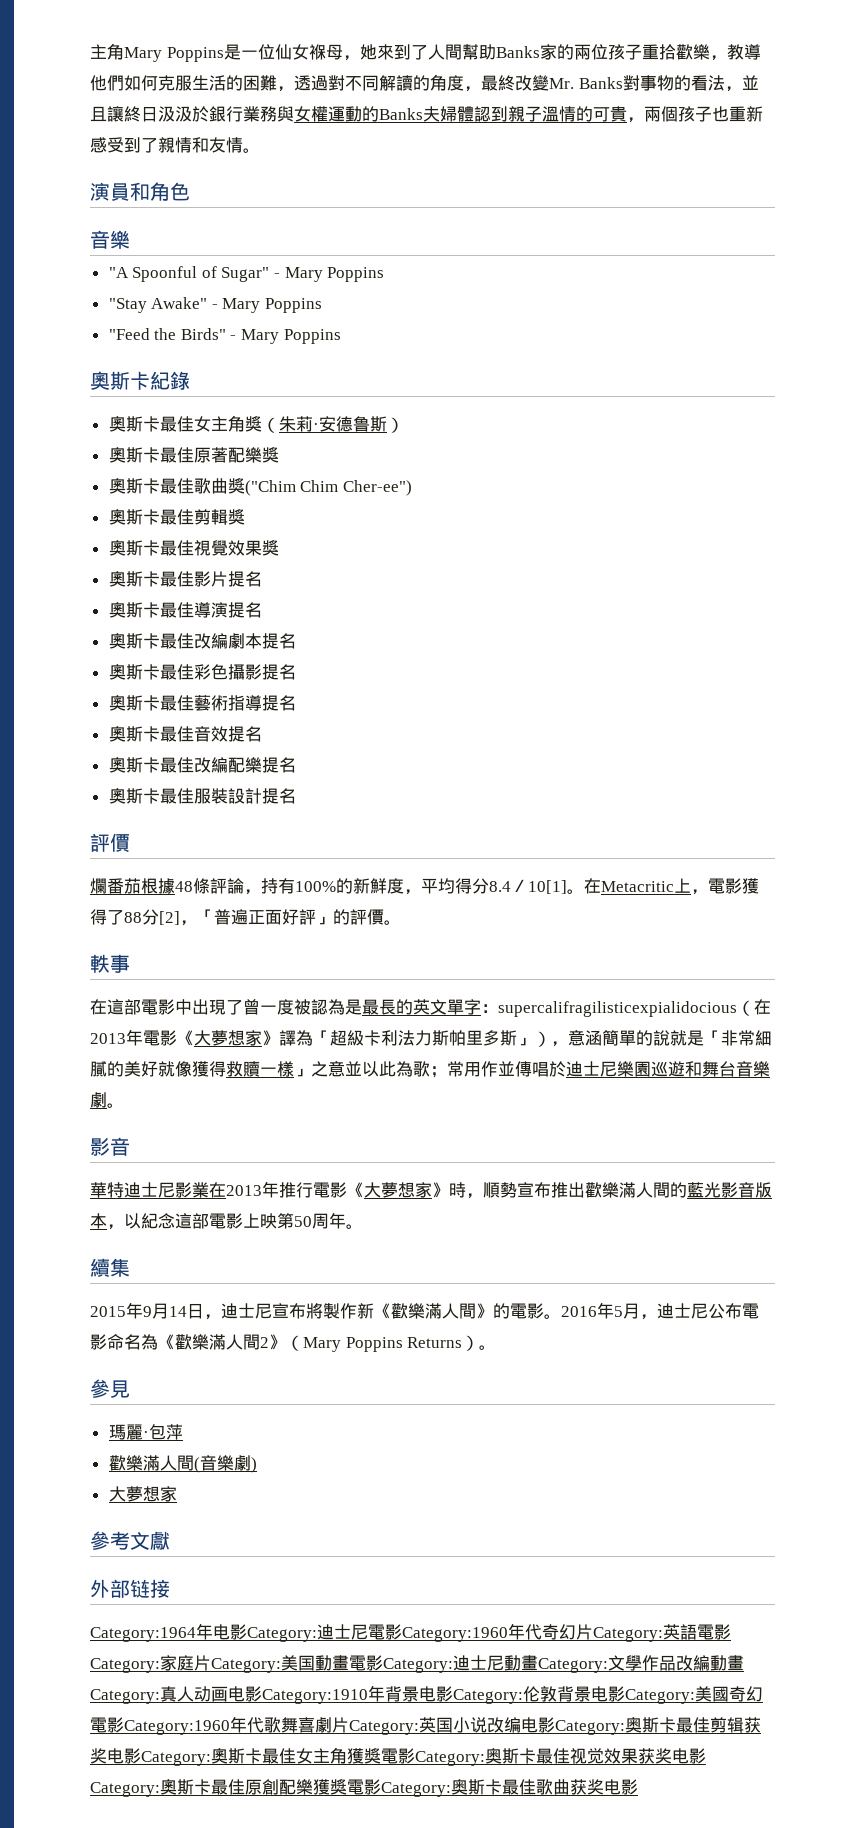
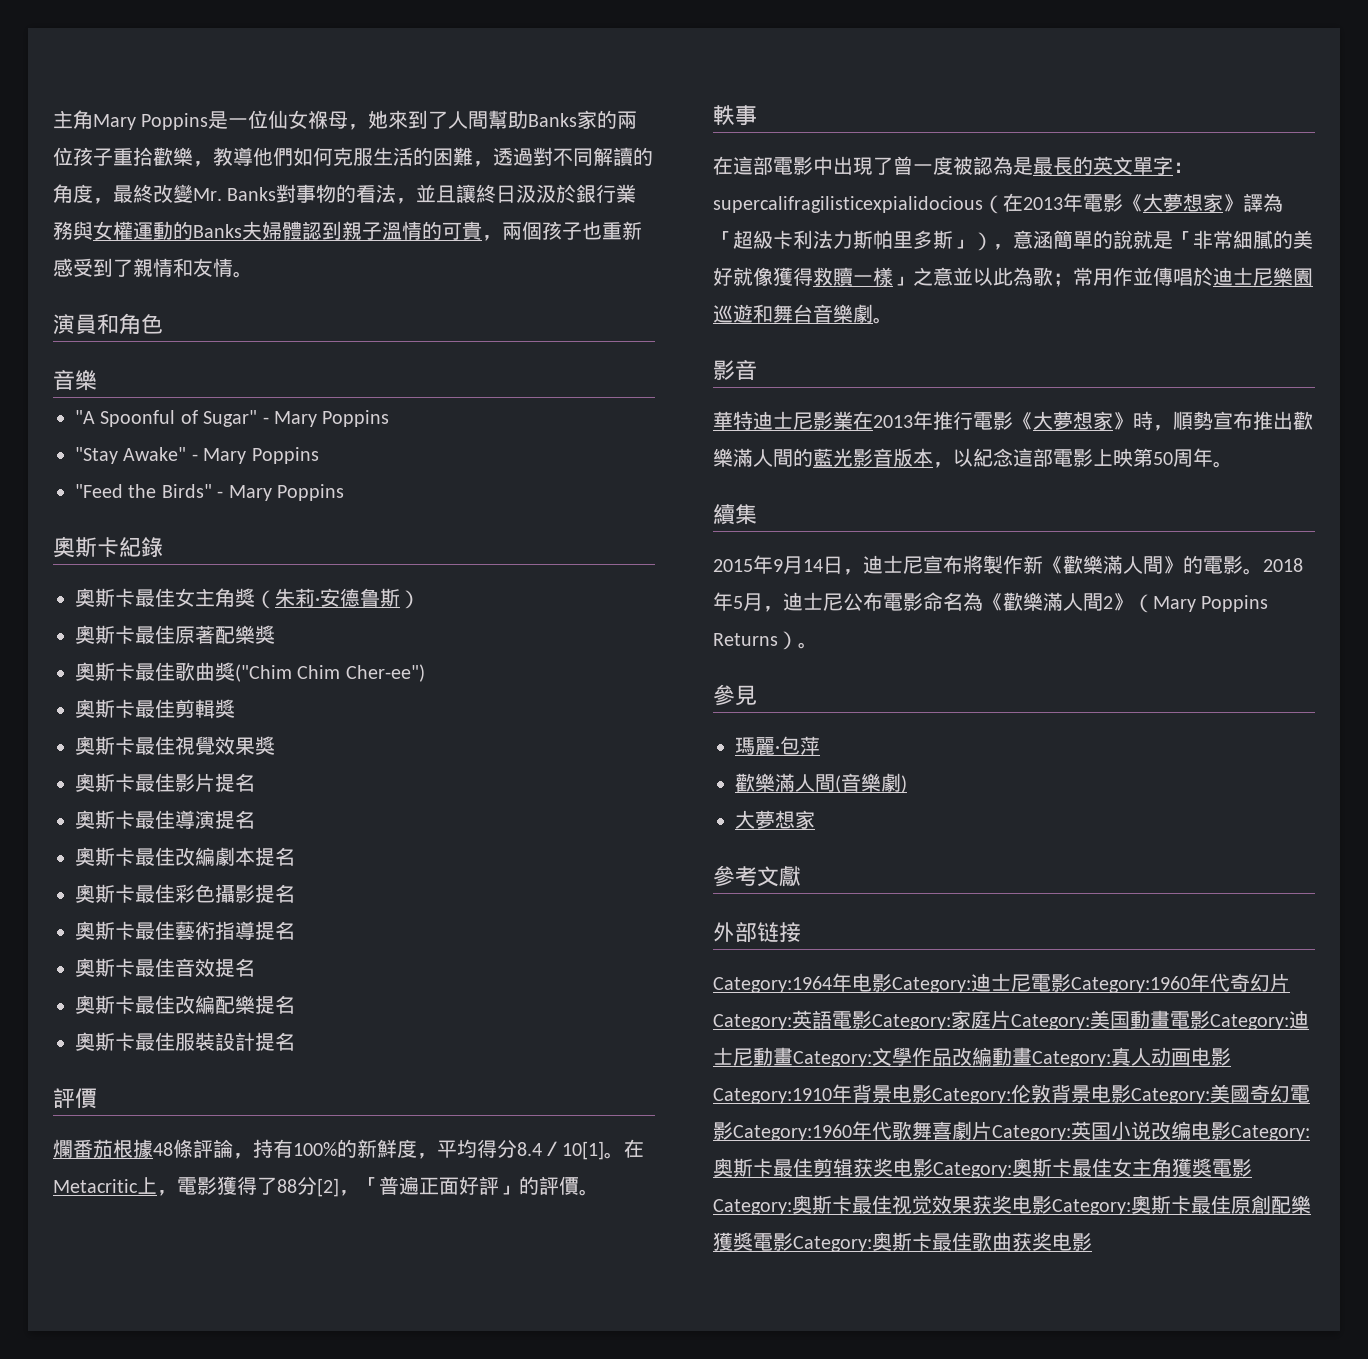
- 2016年5月，迪士尼公布電影命名為《歡樂滿人間2》（Mary Poppins Returns）。
+ 2018年5月，迪士尼公布電影命名為《歡樂滿人間2》（Mary Poppins Returns）。

